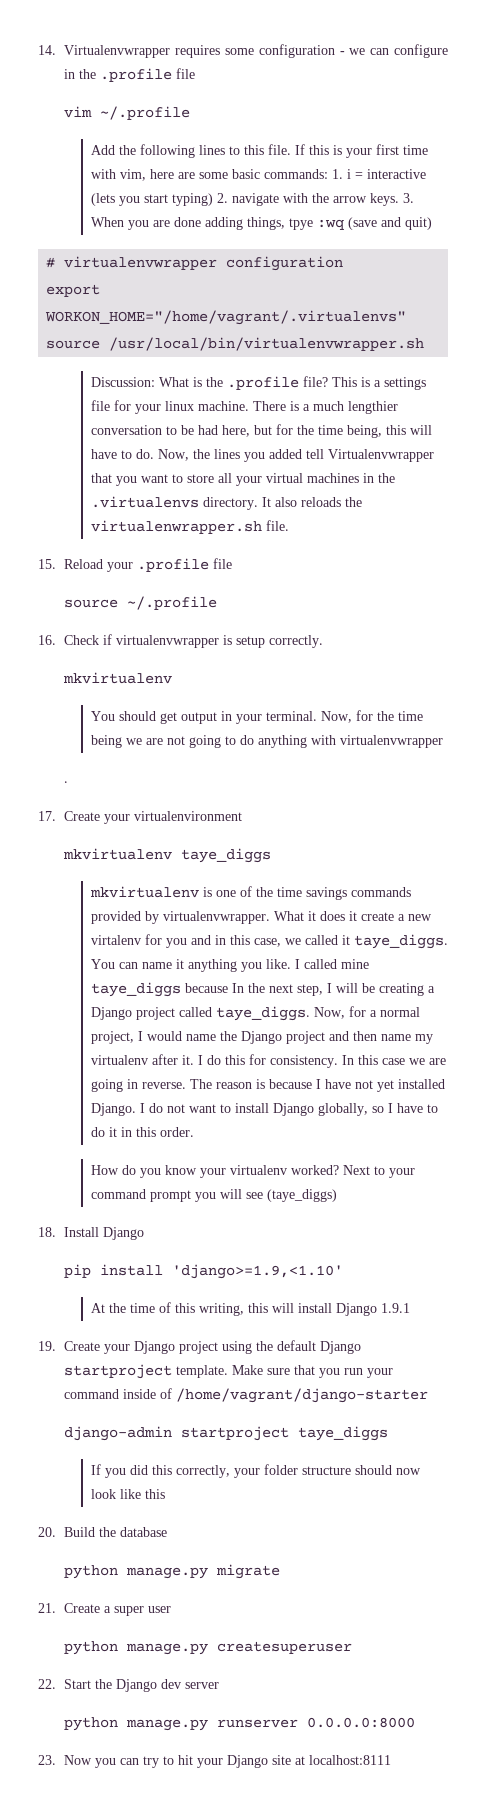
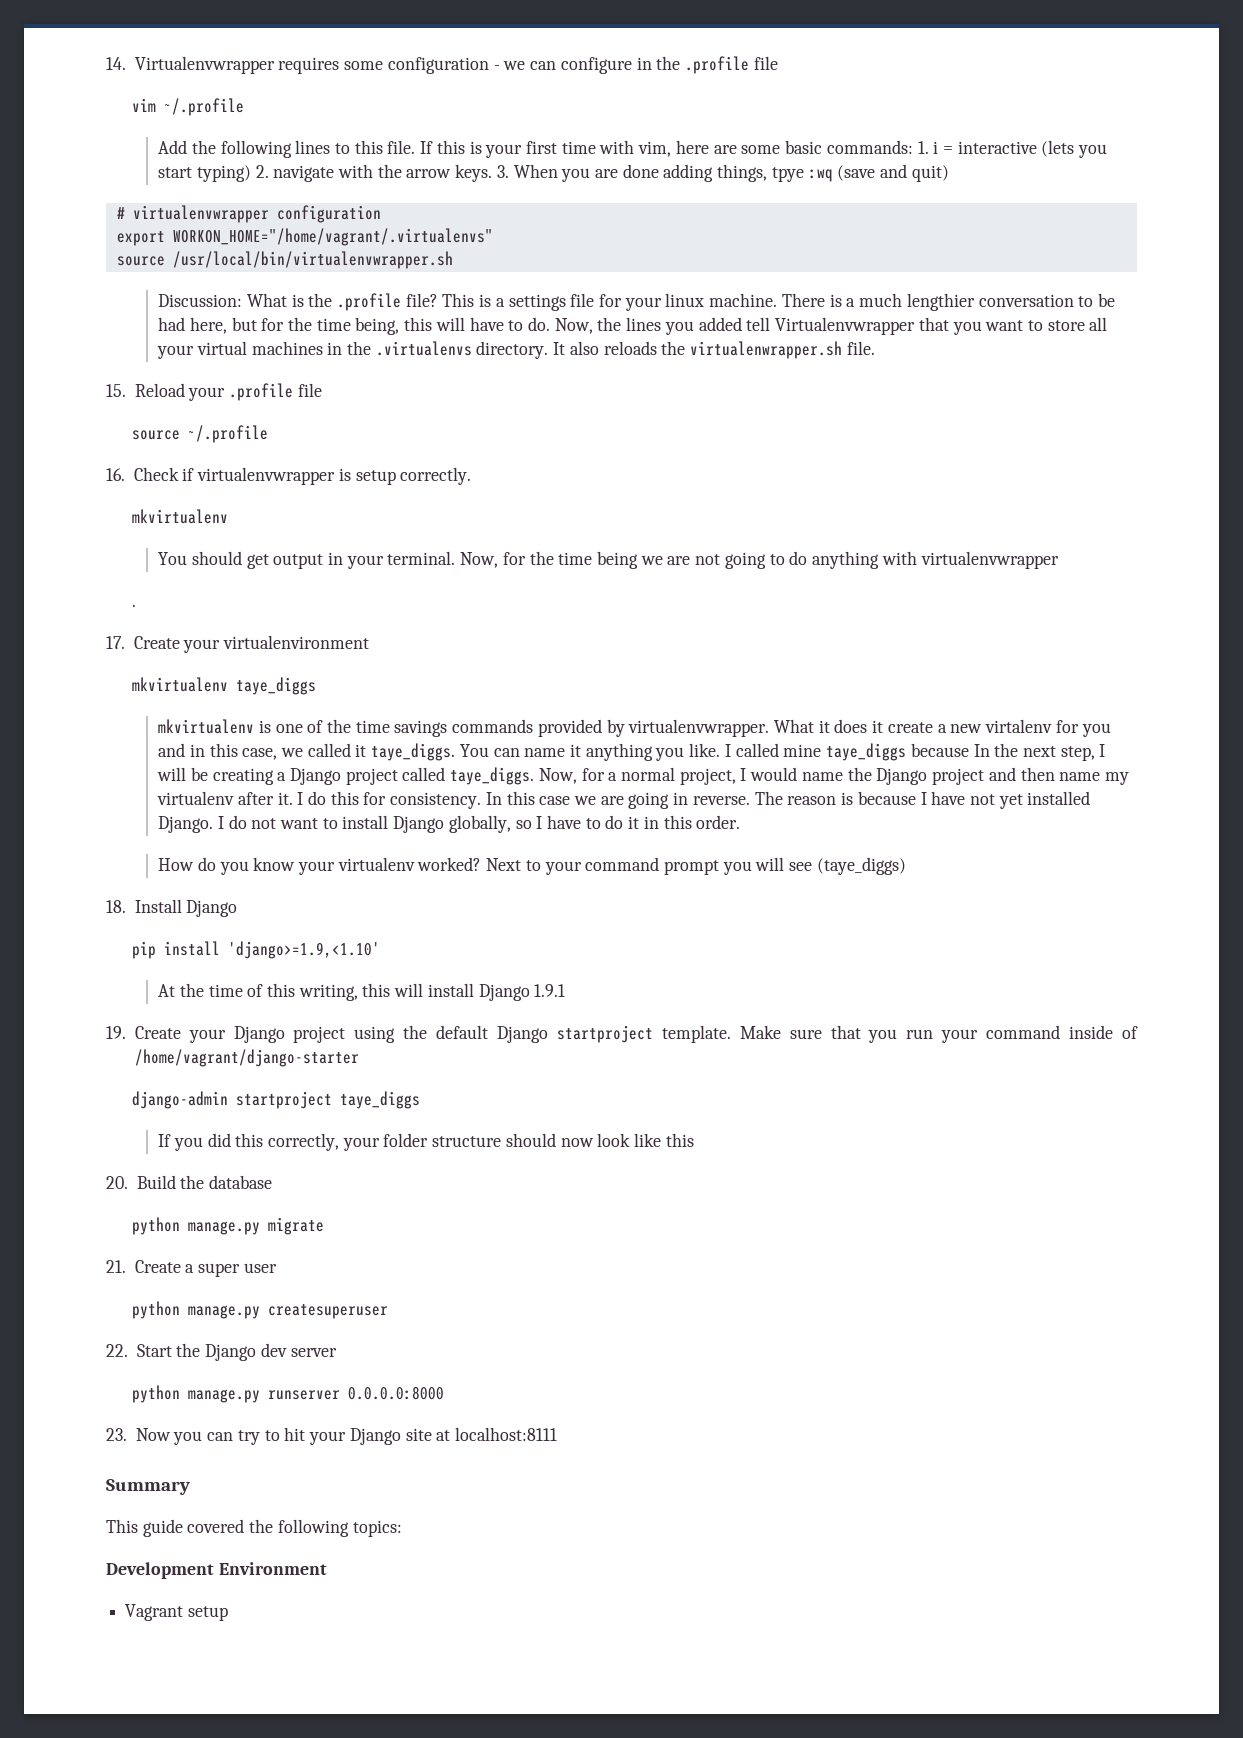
+ Summary
+ This guide covered the following topics:
+ Development Environment
+ Vagrant setup

